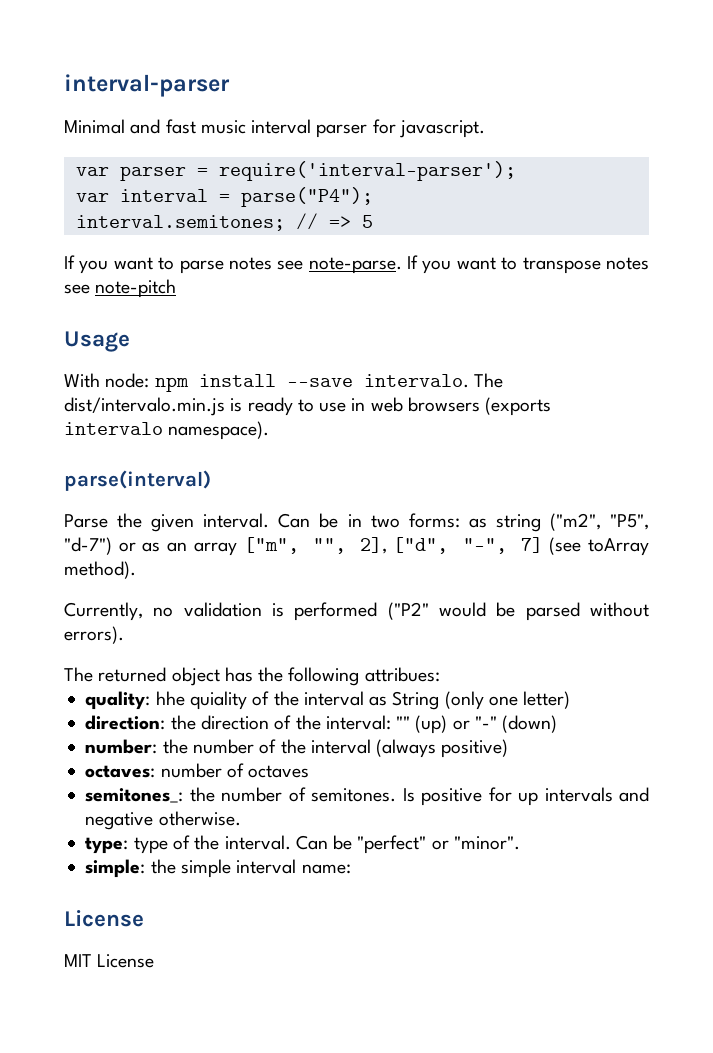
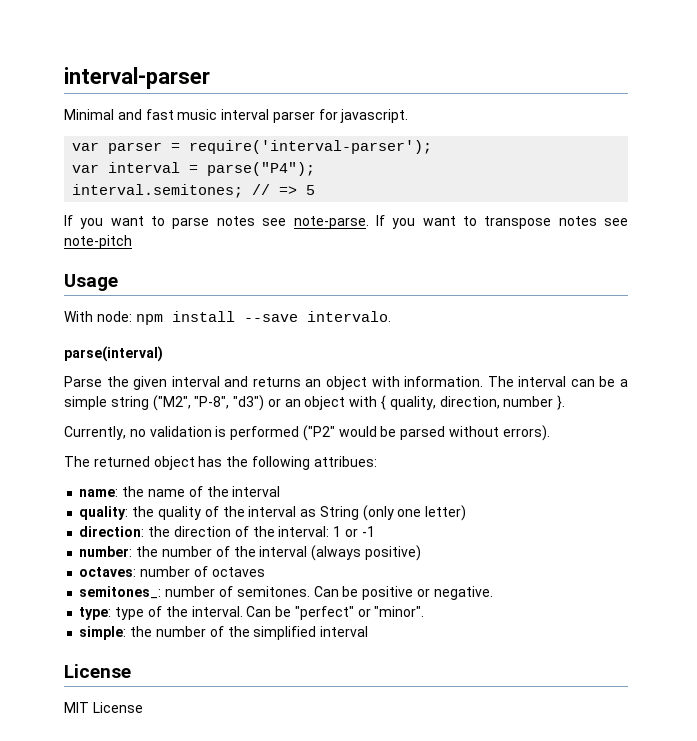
- With node: npm install --save intervalo. The dist/intervalo.min.js is ready to use in web browsers (exports intervalo namespace).
+ With node: npm install --save intervalo.
  parse(interval)
- Parse the given interval. Can be in two forms: as string ("m2", "P5", "d-7") or as an array ["m", "", 2], ["d", "-", 7] (see toArray method).
+ Parse the given interval and returns an object with information. The interval can be a simple string ("M2", "P-8", "d3") or an object with { quality, direction, number }.
+ name: the name of the interval
- quality: hhe quiality of the interval as String (only one letter)
+ quality: the quality of the interval as String (only one letter)
- direction: the direction of the interval: "" (up) or "-" (down)
+ direction: the direction of the interval: 1 or -1
- semitones_: the number of semitones.
+ semitones_: number of semitones.
- Is positive for up intervals and negative otherwise.
+ Can be positive or negative.
- simple: the simple interval name:
+ simple: the number of the simplified interval

